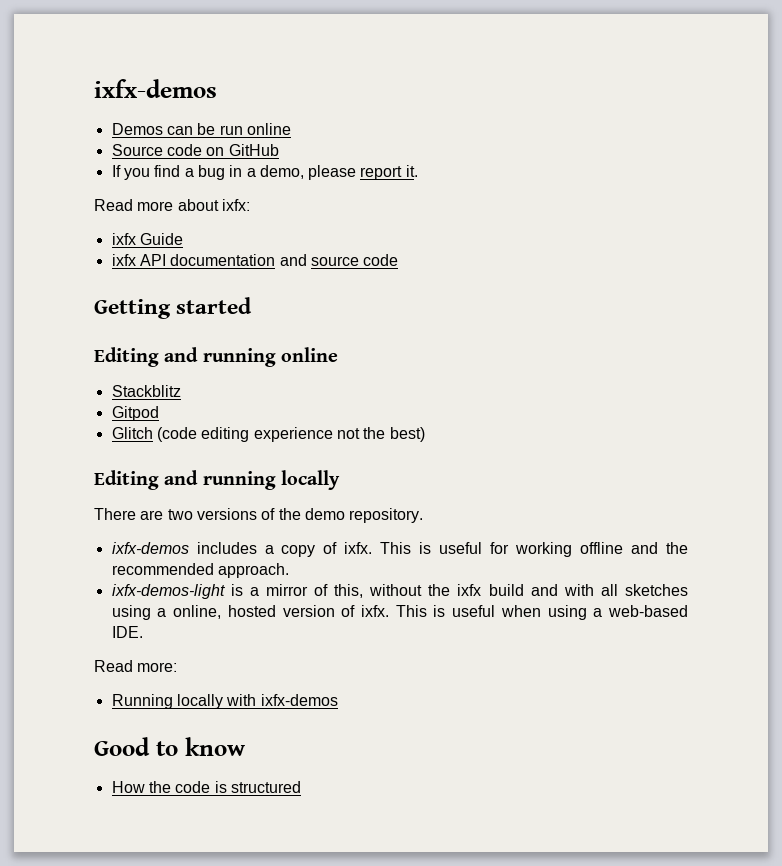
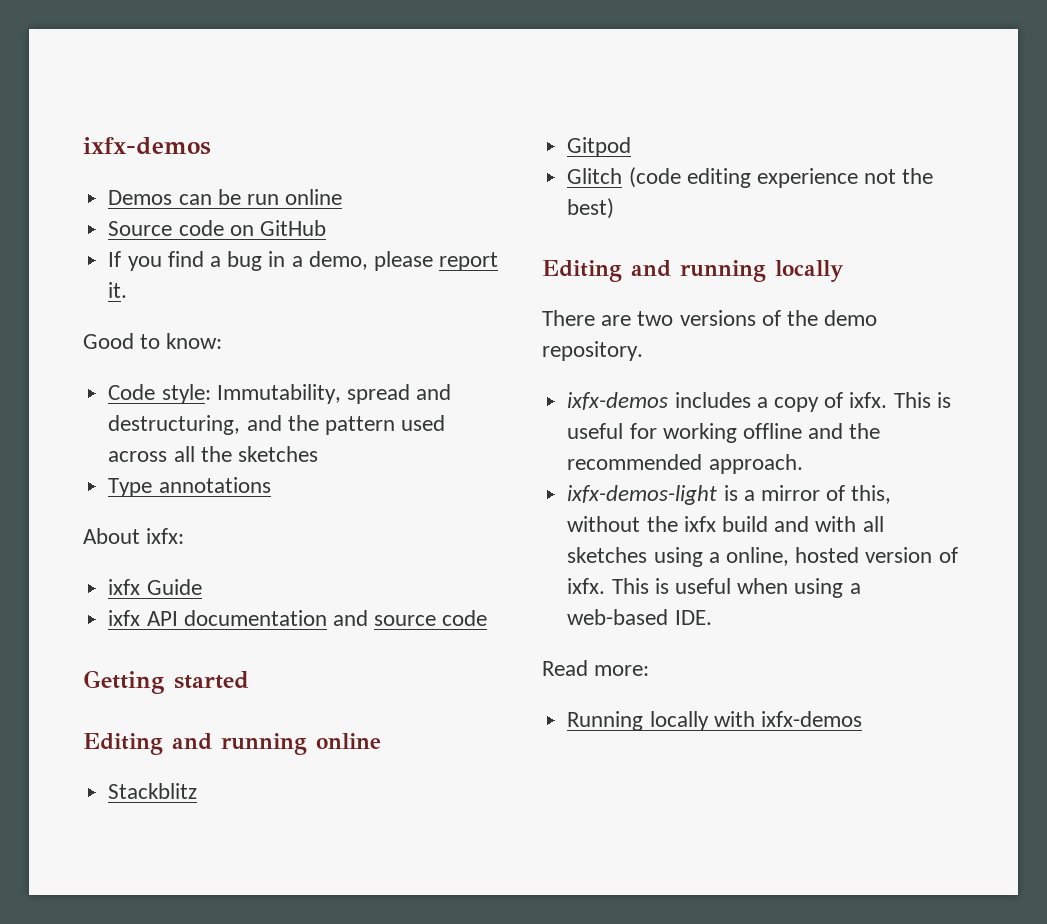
- Read more about ixfx:
+ Good to know:
+ Code style: Immutability, spread and destructuring, and the pattern used across all the sketches
+ Type annotations
+ About ixfx:
- Good to know
- How the code is structured

